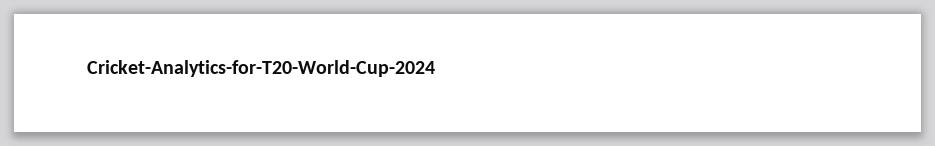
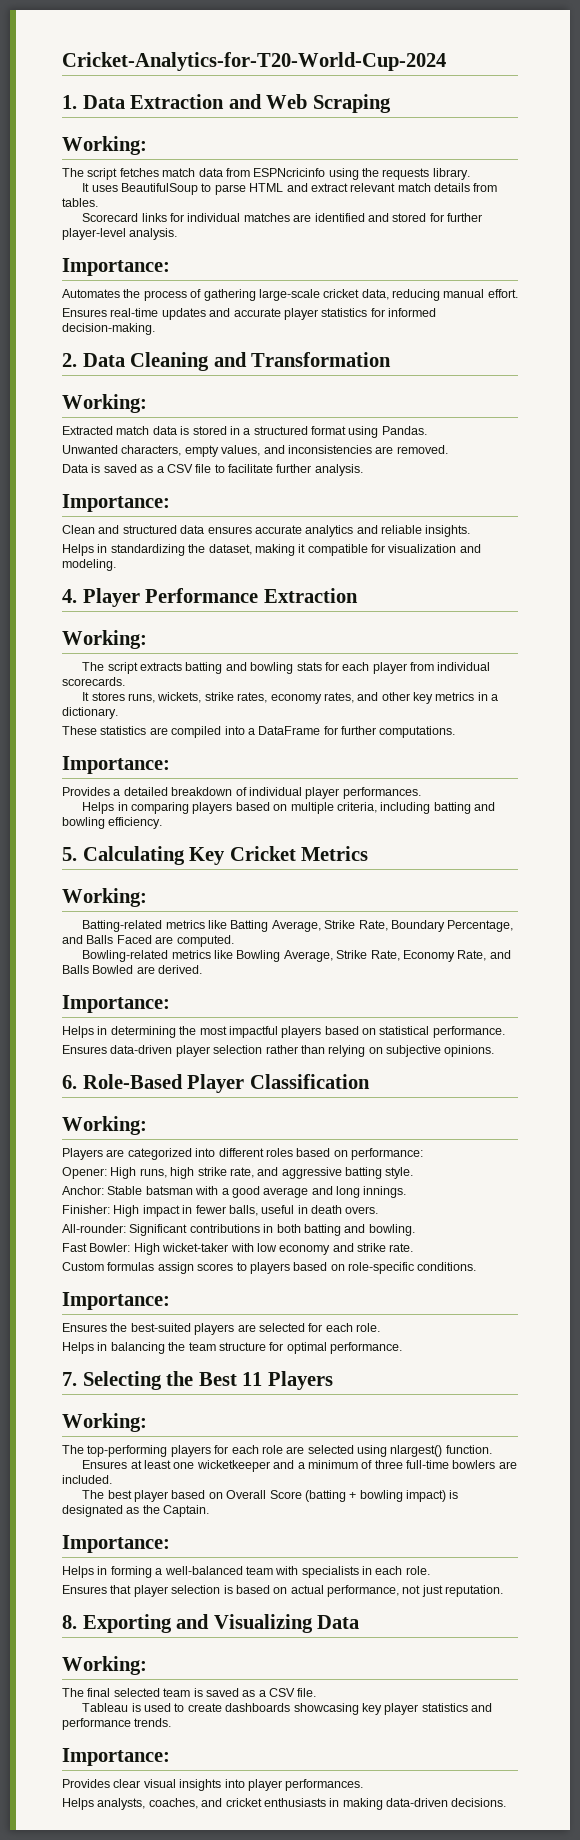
+ 1. Data Extraction and Web Scraping
+ Working:
+ The script fetches match data from ESPNcricinfo using the requests library.
+ It uses BeautifulSoup to parse HTML and extract relevant match details from tables.
+ Scorecard links for individual matches are identified and stored for further player-level analysis.
+ Importance:
+ Automates the process of gathering large-scale cricket data, reducing manual effort.
+ Ensures real-time updates and accurate player statistics for informed decision-making.
+ 2. Data Cleaning and Transformation
+ Working:
+ Extracted match data is stored in a structured format using Pandas.
+ Unwanted characters, empty values, and inconsistencies are removed.
+ Data is saved as a CSV file to facilitate further analysis.
+ Importance:
+ Clean and structured data ensures accurate analytics and reliable insights.
+ Helps in standardizing the dataset, making it compatible for visualization and modeling.
+ 4. Player Performance Extraction
+ Working:
+ The script extracts batting and bowling stats for each player from individual scorecards.
+ It stores runs, wickets, strike rates, economy rates, and other key metrics in a dictionary.
+ These statistics are compiled into a DataFrame for further computations.
+ Importance:
+ Provides a detailed breakdown of individual player performances.
+ Helps in comparing players based on multiple criteria, including batting and bowling efficiency.
+ 5. Calculating Key Cricket Metrics
+ Working:
+ Batting-related metrics like Batting Average, Strike Rate, Boundary Percentage, and Balls Faced are computed.
+ Bowling-related metrics like Bowling Average, Strike Rate, Economy Rate, and Balls Bowled are derived.
+ Importance:
+ Helps in determining the most impactful players based on statistical performance.
+ Ensures data-driven player selection rather than relying on subjective opinions.
+ 6. Role-Based Player Classification
+ Working:
+ Players are categorized into different roles based on performance:
+ Opener: High runs, high strike rate, and aggressive batting style.
+ Anchor: Stable batsman with a good average and long innings.
+ Finisher: High impact in fewer balls, useful in death overs.
+ All-rounder: Significant contributions in both batting and bowling.
+ Fast Bowler: High wicket-taker with low economy and strike rate.
+ Custom formulas assign scores to players based on role-specific conditions.
+ Importance:
+ Ensures the best-suited players are selected for each role.
+ Helps in balancing the team structure for optimal performance.
+ 7. Selecting the Best 11 Players
+ Working:
+ The top-performing players for each role are selected using nlargest() function.
+ Ensures at least one wicketkeeper and a minimum of three full-time bowlers are included.
+ The best player based on Overall Score (batting + bowling impact) is designated as the Captain.
+ Importance:
+ Helps in forming a well-balanced team with specialists in each role.
+ Ensures that player selection is based on actual performance, not just reputation.
+ 8. Exporting and Visualizing Data
+ Working:
+ The final selected team is saved as a CSV file.
+ Tableau is used to create dashboards showcasing key player statistics and performance trends.
+ Importance:
+ Provides clear visual insights into player performances.
+ Helps analysts, coaches, and cricket enthusiasts in making data-driven decisions.

